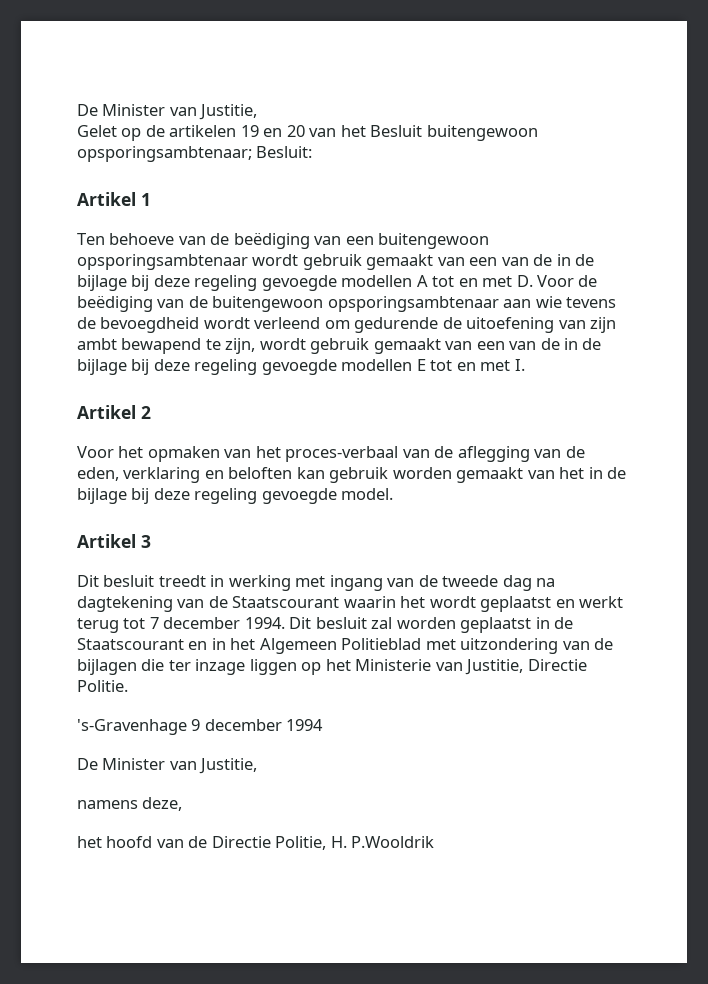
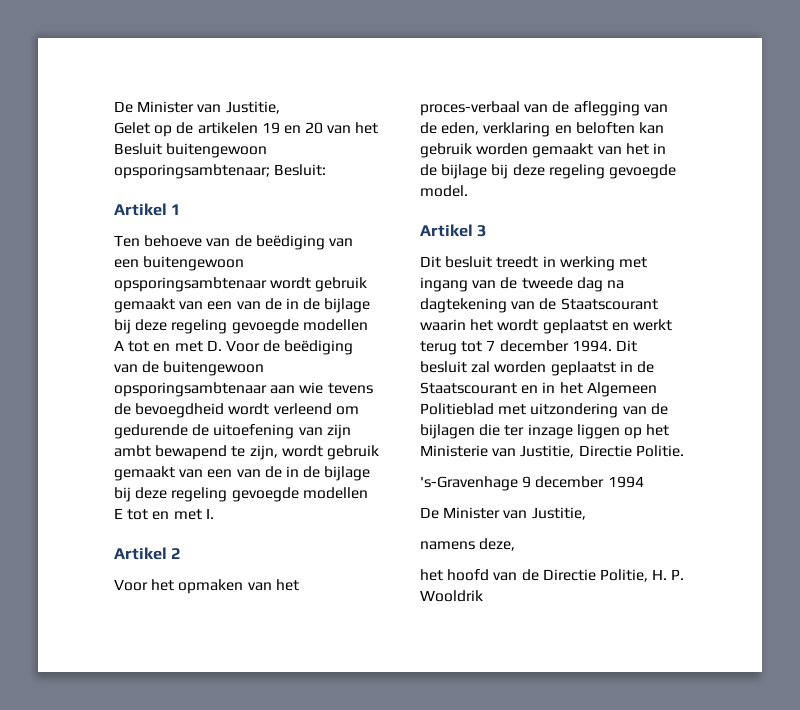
- het hoofd van de Directie Politie, H. P.Wooldrik
+ het hoofd van de Directie Politie, H. P. Wooldrik

